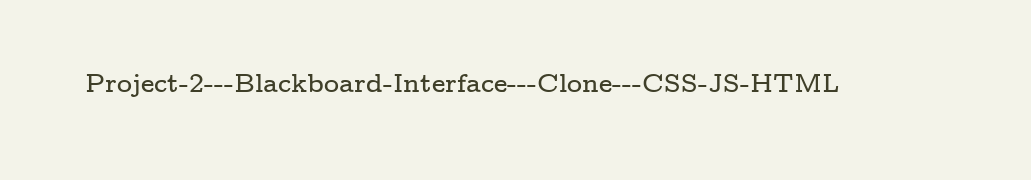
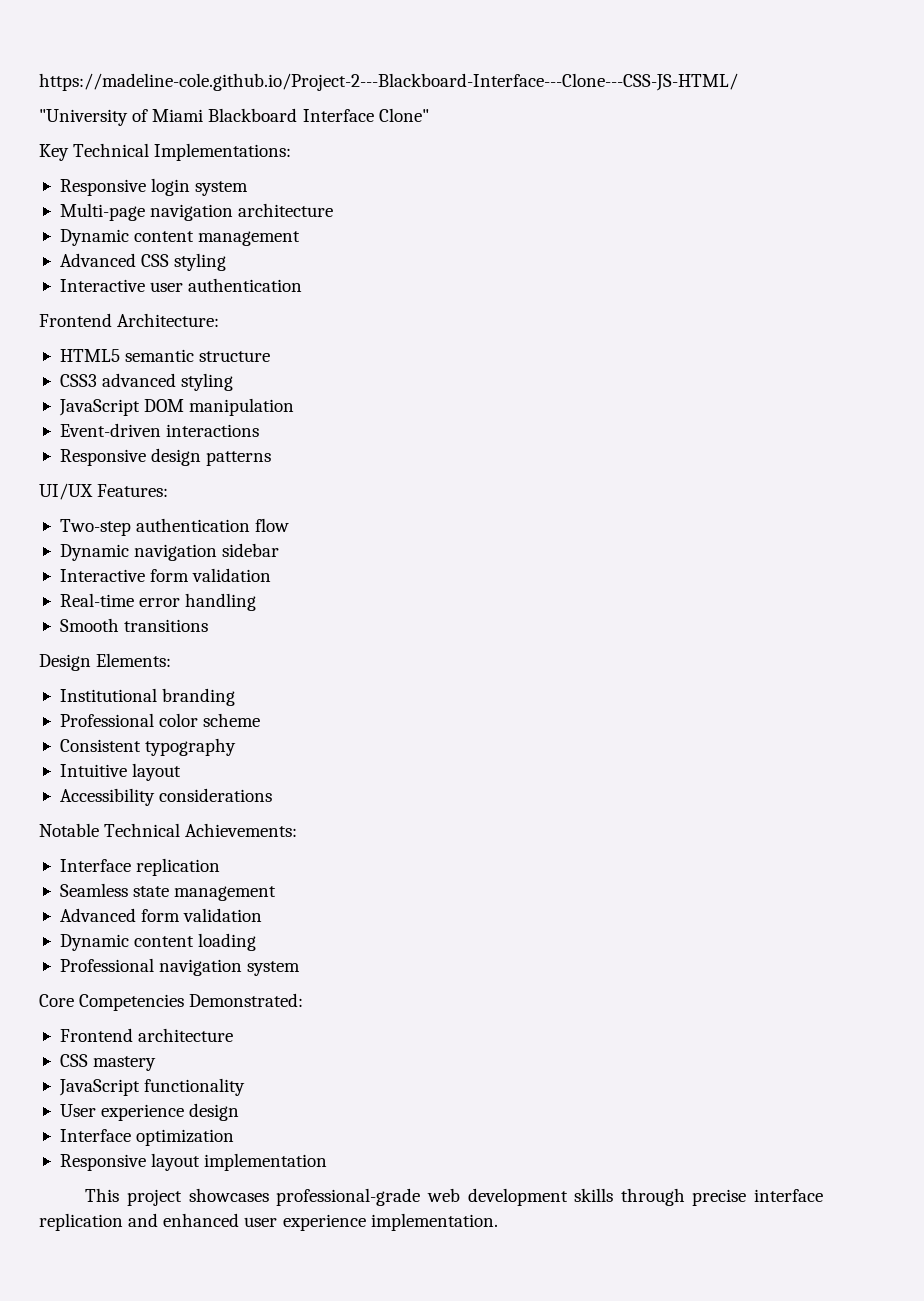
- Project-2---Blackboard-Interface---Clone---CSS-JS-HTML
+ https://madeline-cole.github.io/Project-2---Blackboard-Interface---Clone---CSS-JS-HTML/
+ "University of Miami Blackboard Interface Clone"
+ Key Technical Implementations:
+ Responsive login system
+ Multi-page navigation architecture
+ Dynamic content management
+ Advanced CSS styling
+ Interactive user authentication
+ Frontend Architecture:
+ HTML5 semantic structure
+ CSS3 advanced styling
+ JavaScript DOM manipulation
+ Event-driven interactions
+ Responsive design patterns
+ UI/UX Features:
+ Two-step authentication flow
+ Dynamic navigation sidebar
+ Interactive form validation
+ Real-time error handling
+ Smooth transitions
+ Design Elements:
+ Institutional branding
+ Professional color scheme
+ Consistent typography
+ Intuitive layout
+ Accessibility considerations
+ Notable Technical Achievements:
+ Interface replication
+ Seamless state management
+ Advanced form validation
+ Dynamic content loading
+ Professional navigation system
+ Core Competencies Demonstrated:
+ Frontend architecture
+ CSS mastery
+ JavaScript functionality
+ User experience design
+ Interface optimization
+ Responsive layout implementation
+ This project showcases professional-grade web development skills through precise interface replication and enhanced user experience implementation.

